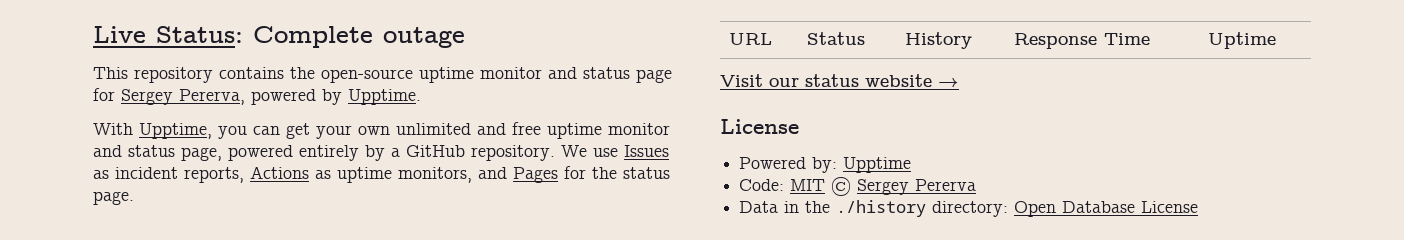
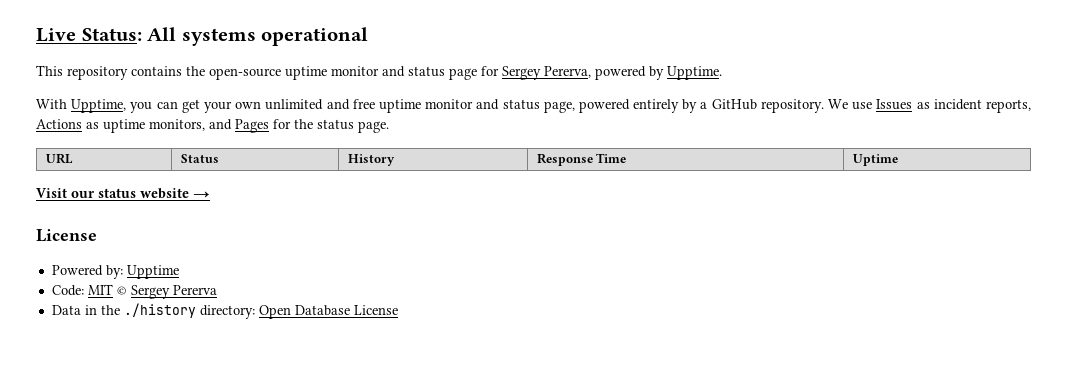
- Live Status: Complete outage
+ Live Status: All systems operational

